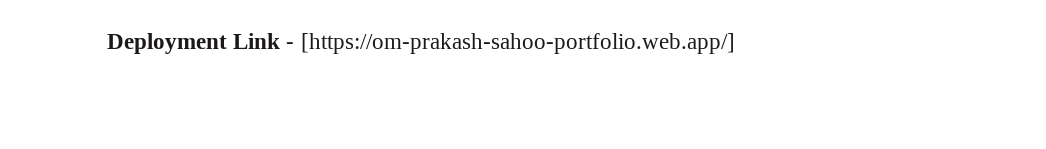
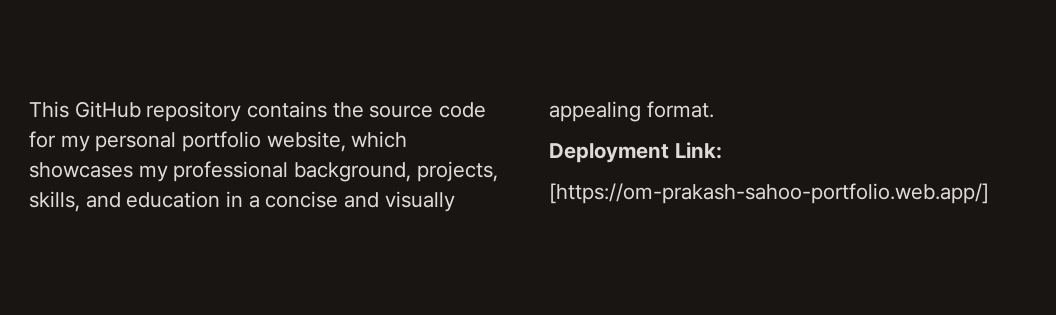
- Deployment Link - [https://om-prakash-sahoo-portfolio.web.app/]
+ This GitHub repository contains the source code for my personal portfolio website, which showcases my professional background, projects, skills, and education in a concise and visually appealing format.
+ Deployment Link:
+ [https://om-prakash-sahoo-portfolio.web.app/]

